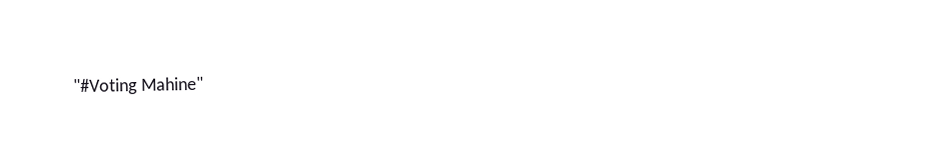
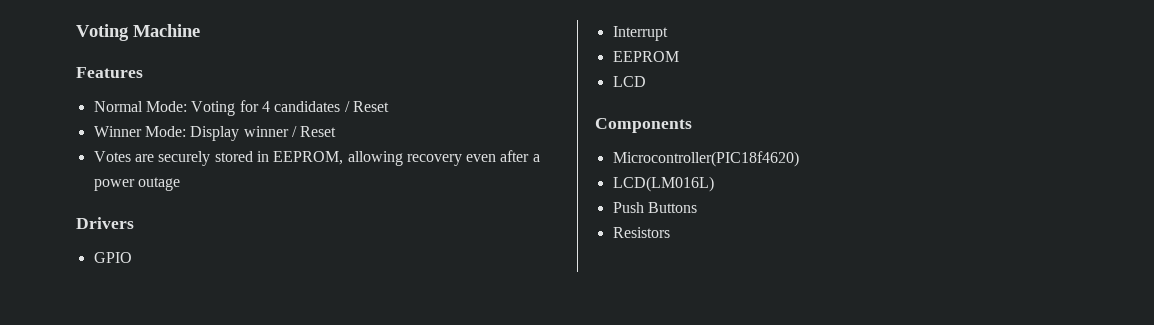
- "#Voting Mahine"
+ Voting Machine
+ Features
+ Normal Mode: Voting for 4 candidates / Reset
+ Winner Mode: Display winner / Reset
+ Votes are securely stored in EEPROM, allowing recovery even after a power outage
+ Drivers
+ GPIO
+ Interrupt
+ EEPROM
+ LCD
+ Components
+ Microcontroller(PIC18f4620)
+ LCD(LM016L)
+ Push Buttons
+ Resistors

